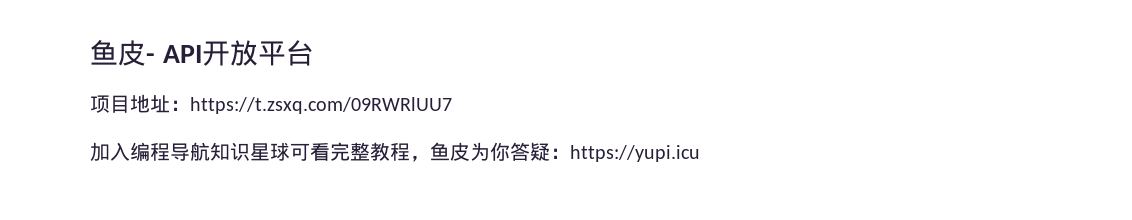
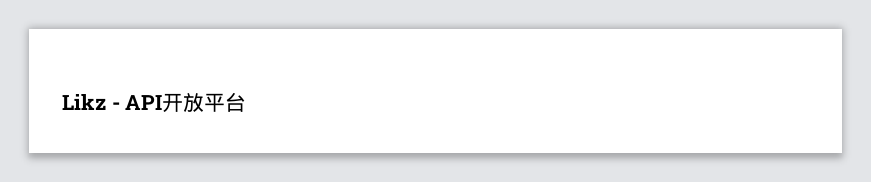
- 鱼皮- API开放平台
+ Likz - API开放平台
- 项目地址：https://t.zsxq.com/09RWRlUU7
- 加入编程导航知识星球可看完整教程，鱼皮为你答疑：https://yupi.icu

